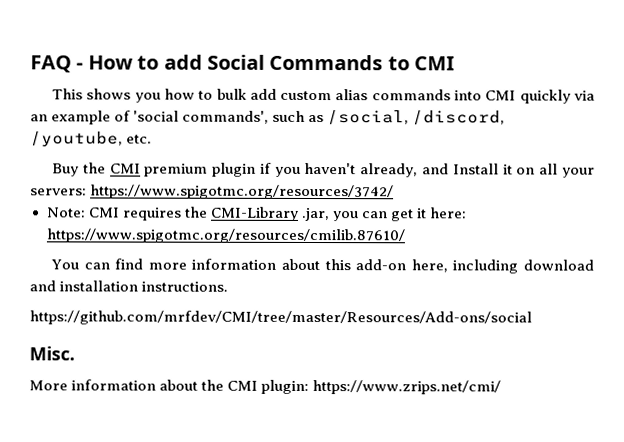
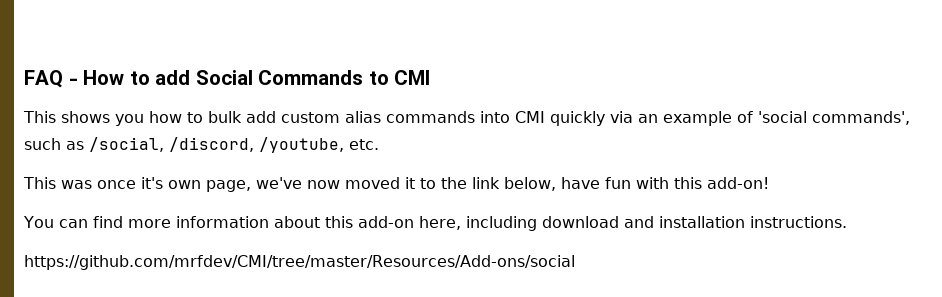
- Buy the CMI premium plugin if you haven't already, and Install it on all your servers: https://www.spigotmc.org/resources/3742/
- Note: CMI requires the CMI-Library .jar, you can get it here: https://www.spigotmc.org/resources/cmilib.87610/
+ This was once it's own page, we've now moved it to the link below, have fun with this add-on!
- Misc.
- More information about the CMI plugin: https://www.zrips.net/cmi/

